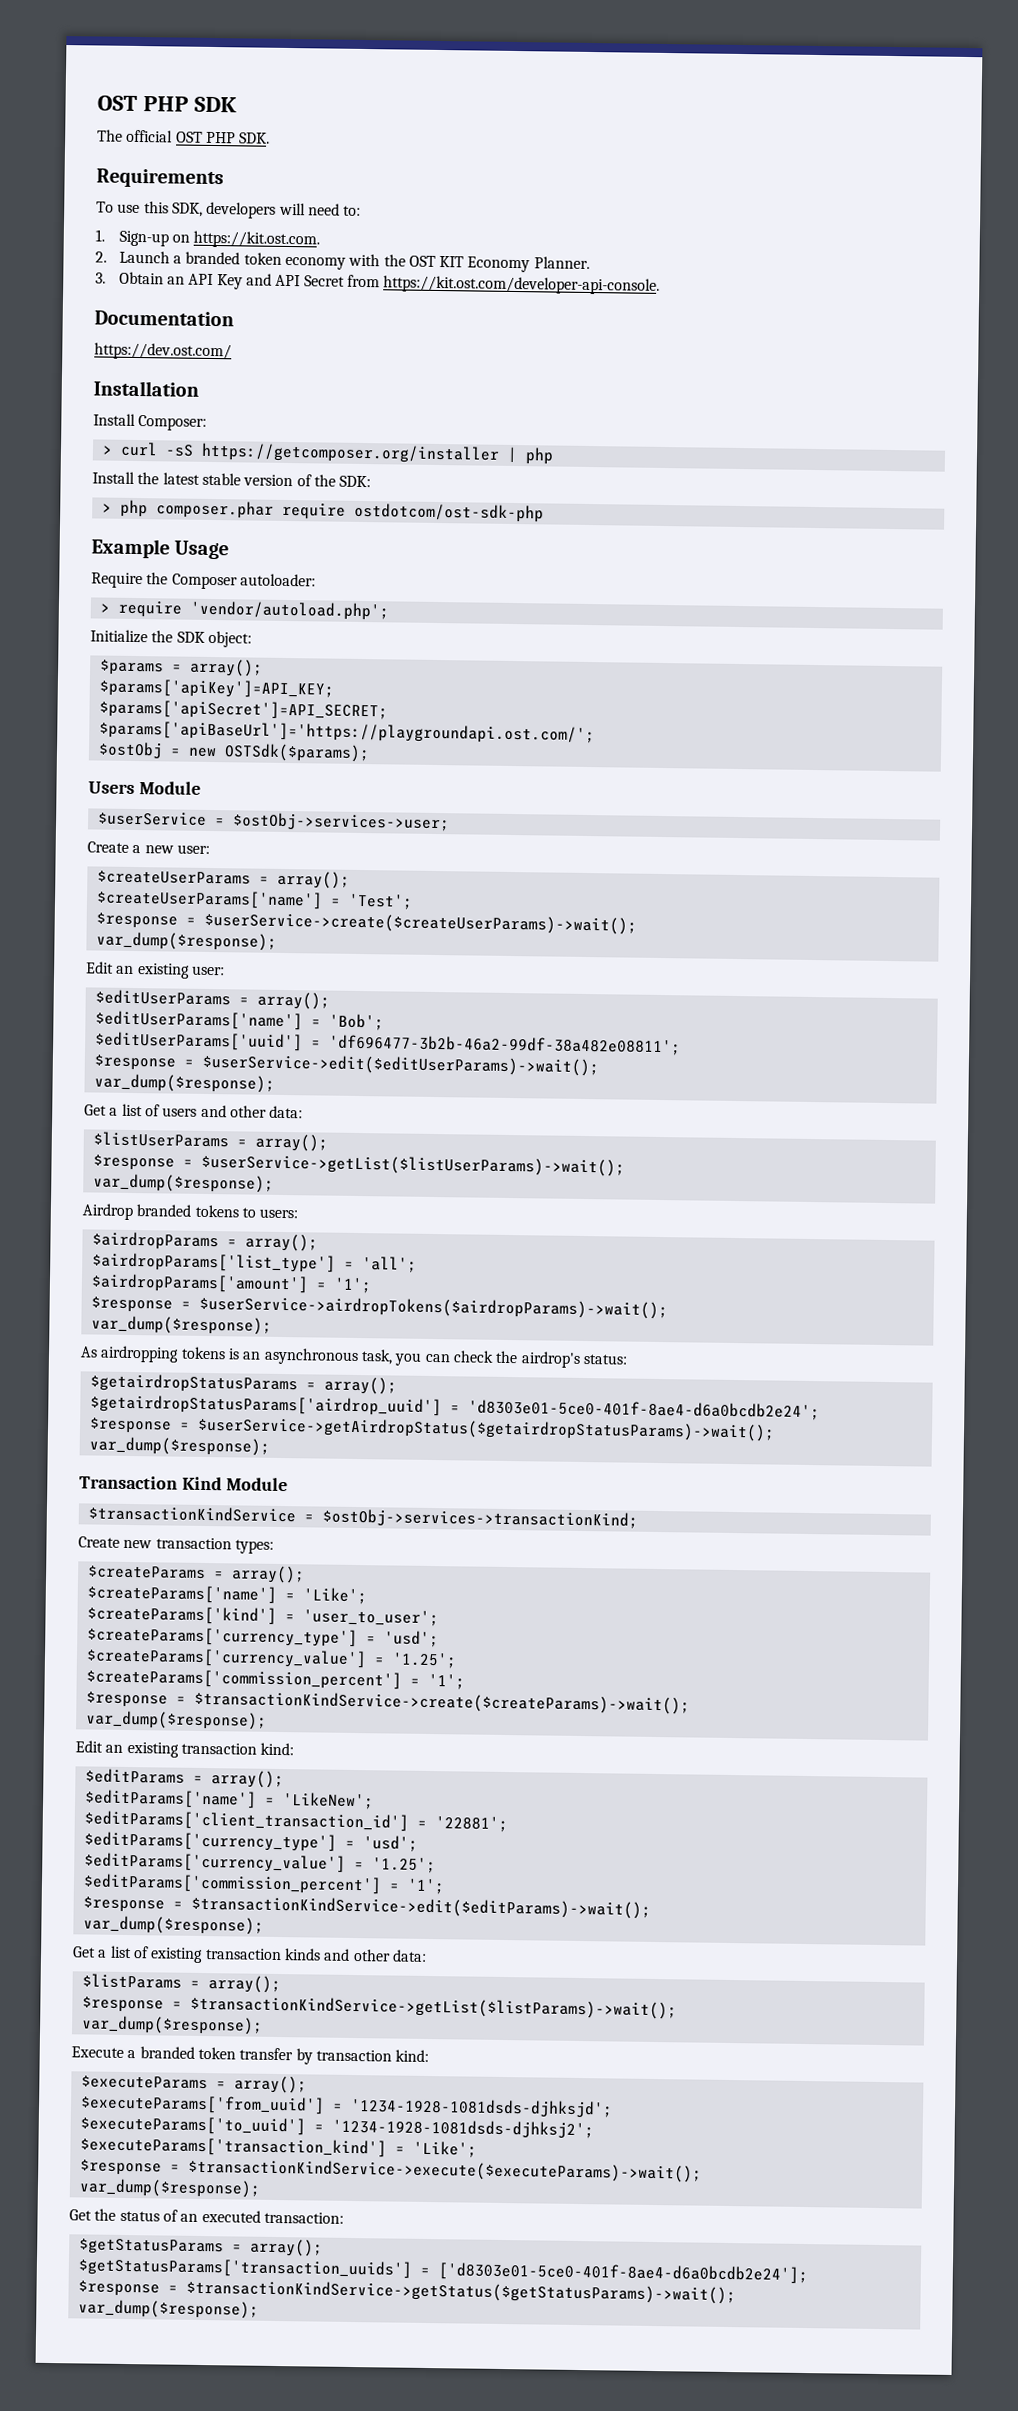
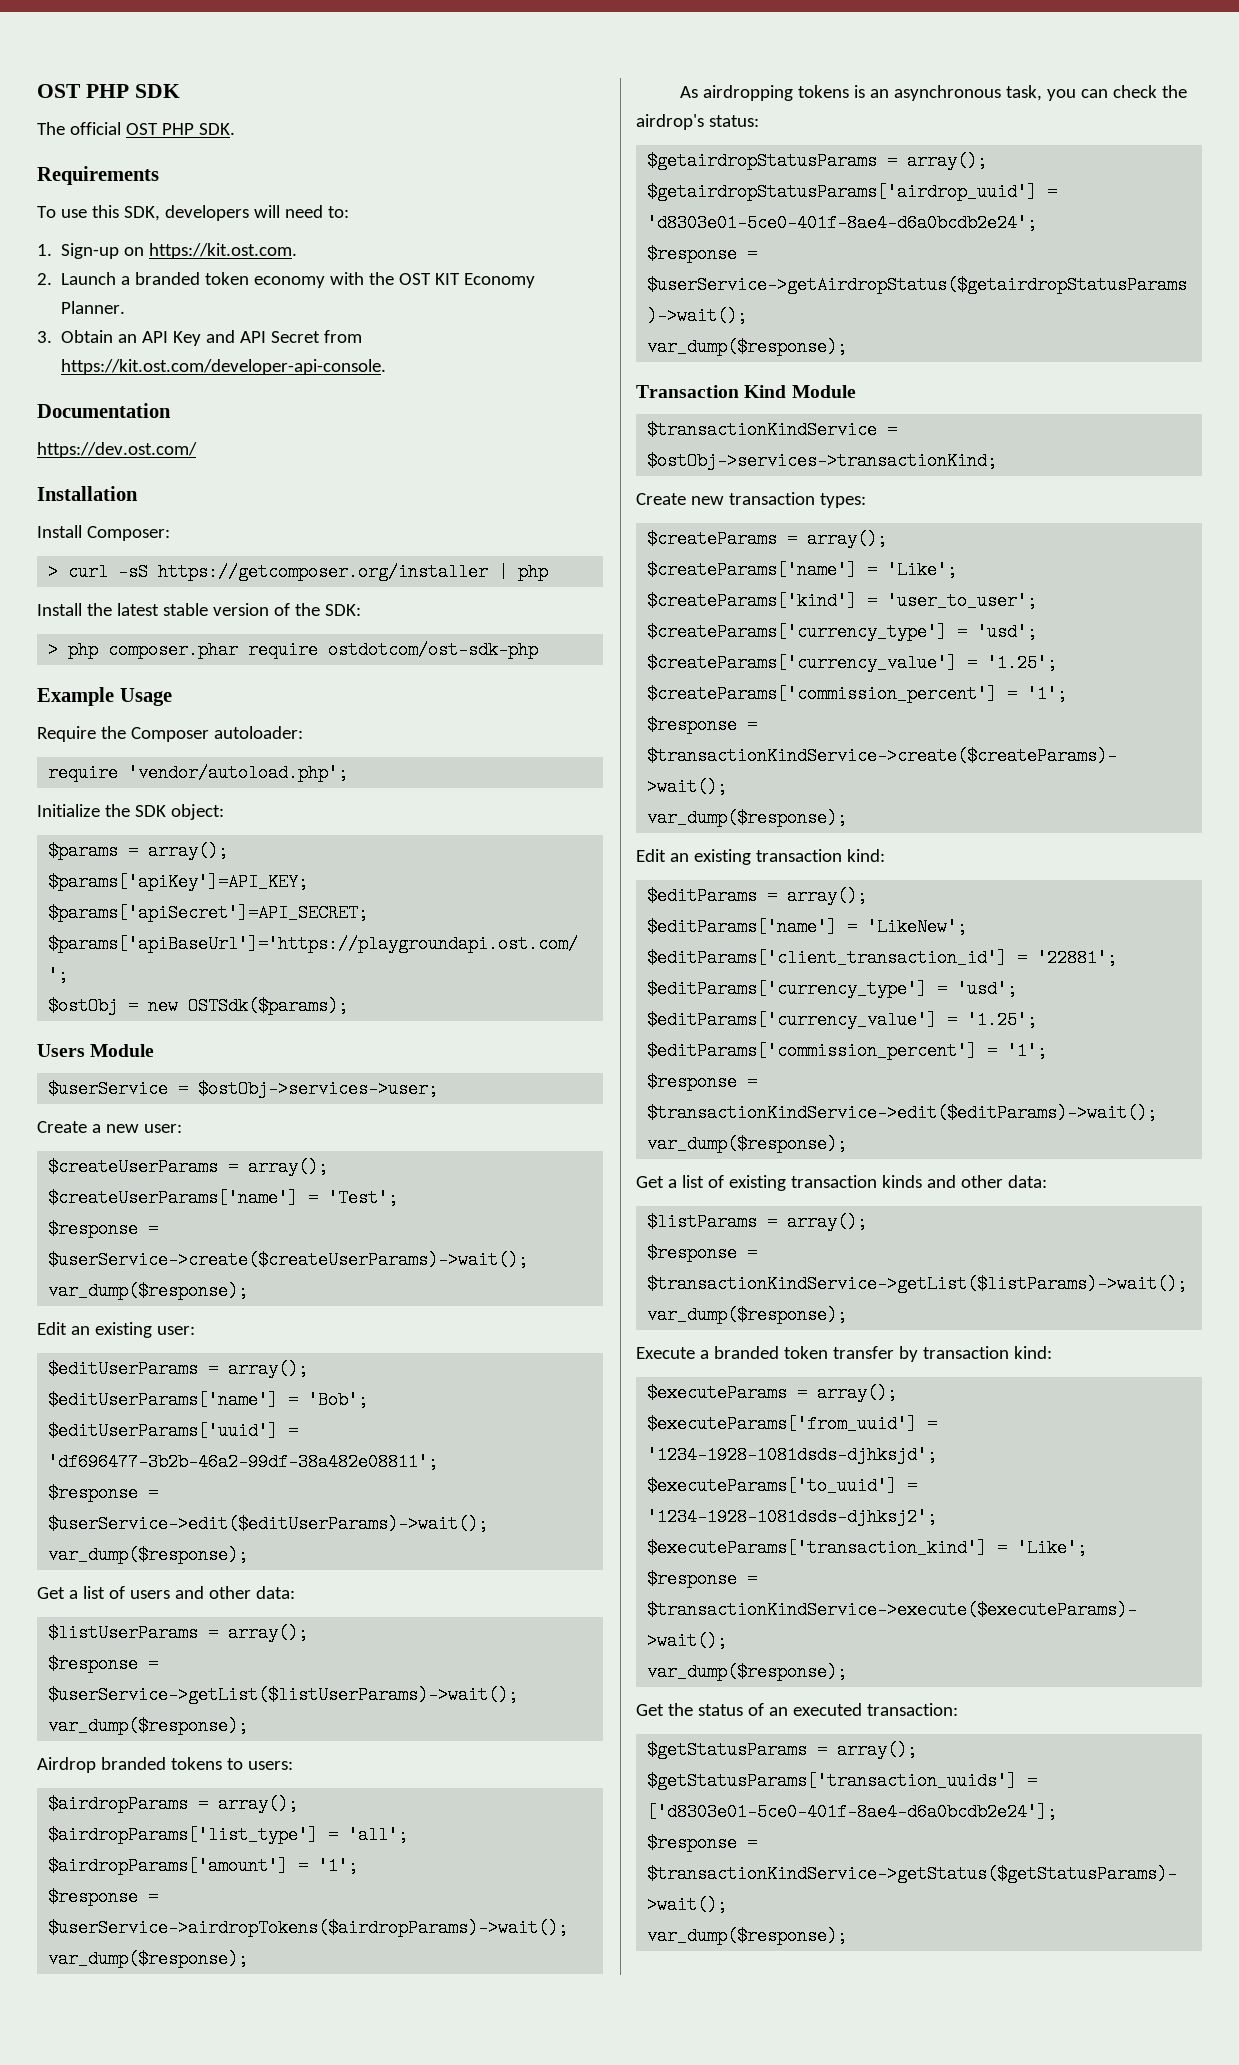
- > require 'vendor/autoload.php';
+ require 'vendor/autoload.php';

